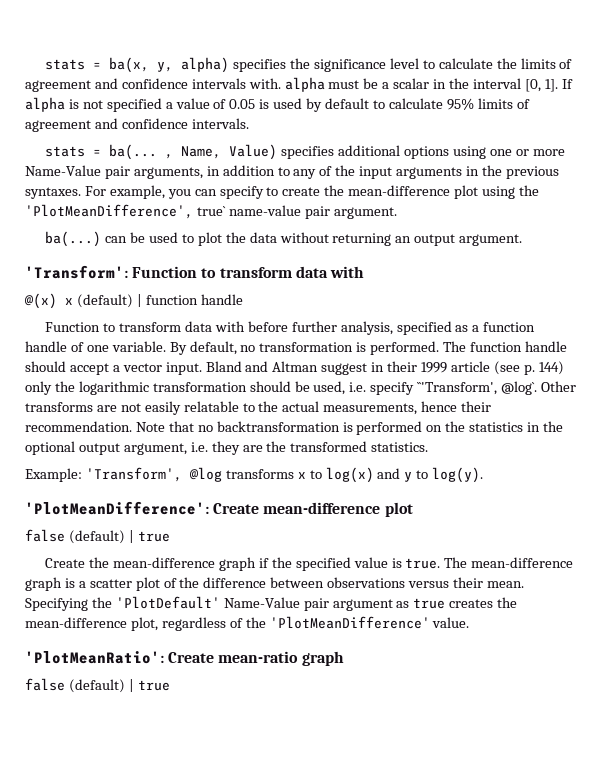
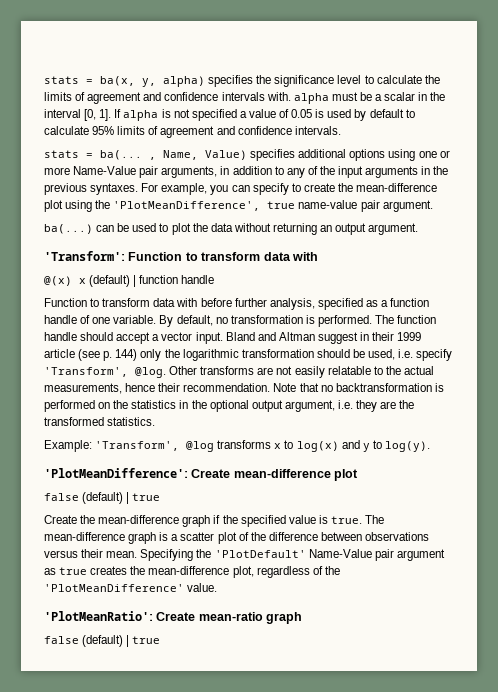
- For example, you can specify to create the mean-difference plot using the 'PlotMeanDifference', true` name-value pair argument.
+ For example, you can specify to create the mean-difference plot using the 'PlotMeanDifference', true name-value pair argument.
- Bland and Altman suggest in their 1999 article (see p. 144) only the logarithmic transformation should be used, i.e. specify ``'Transform', @log`.
+ Bland and Altman suggest in their 1999 article (see p. 144) only the logarithmic transformation should be used, i.e. specify 'Transform', @log.

